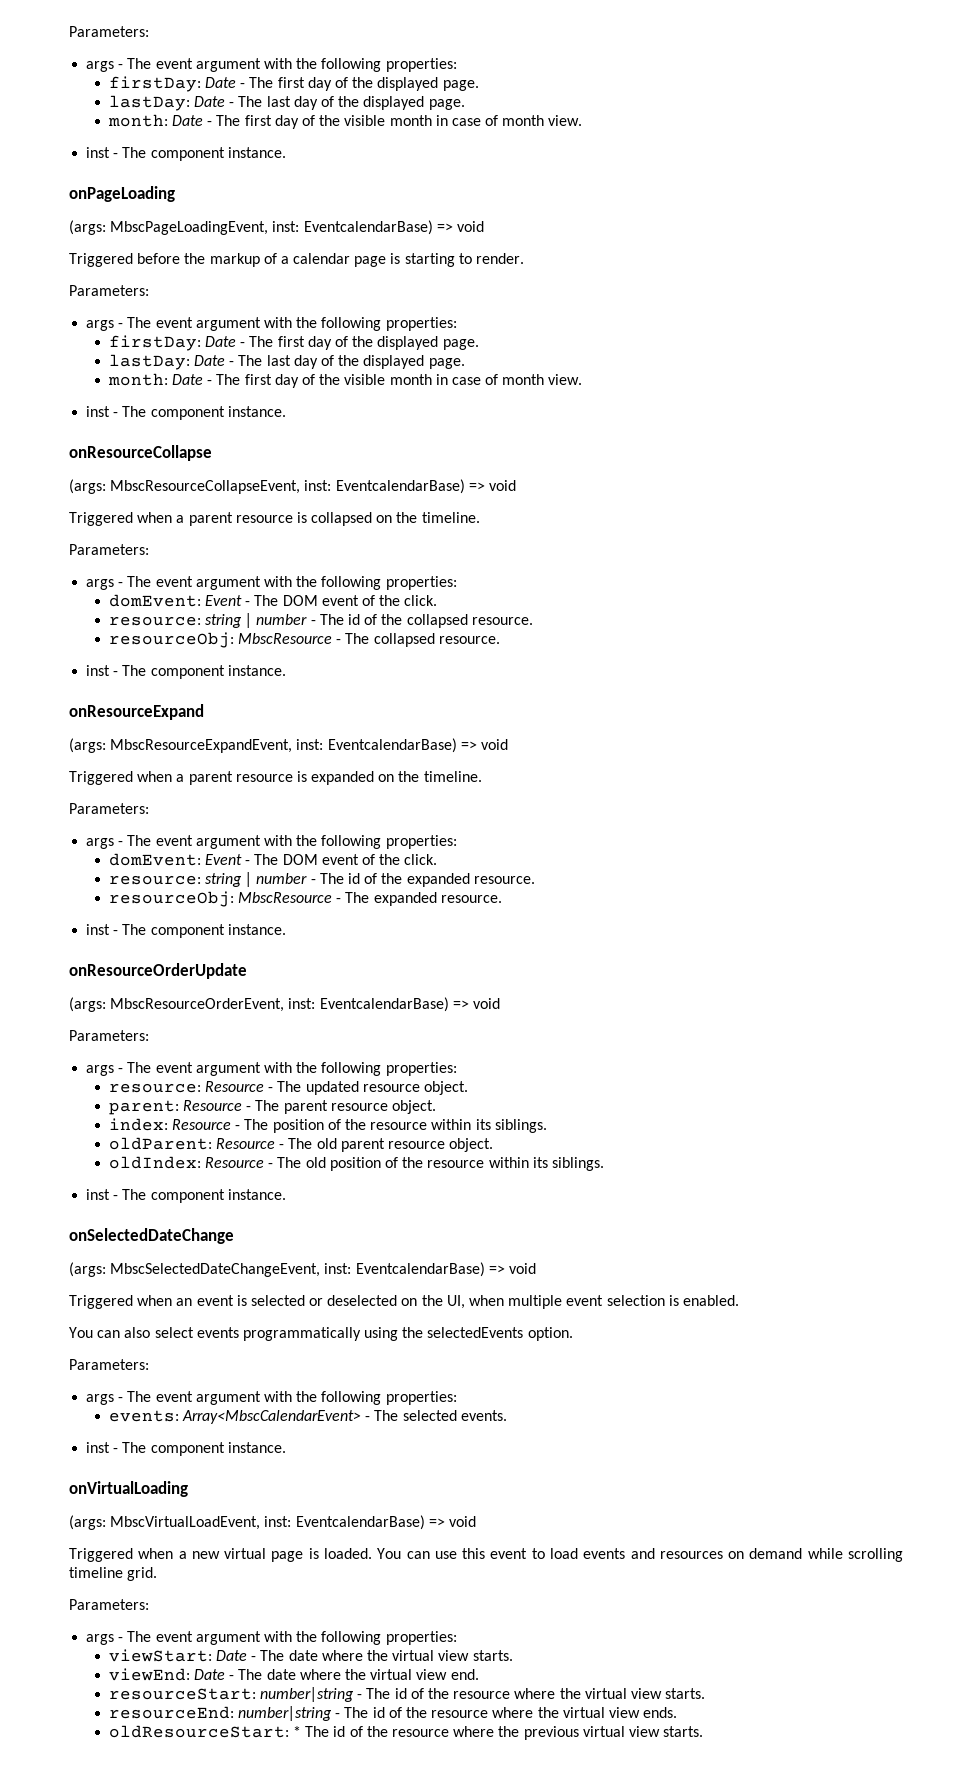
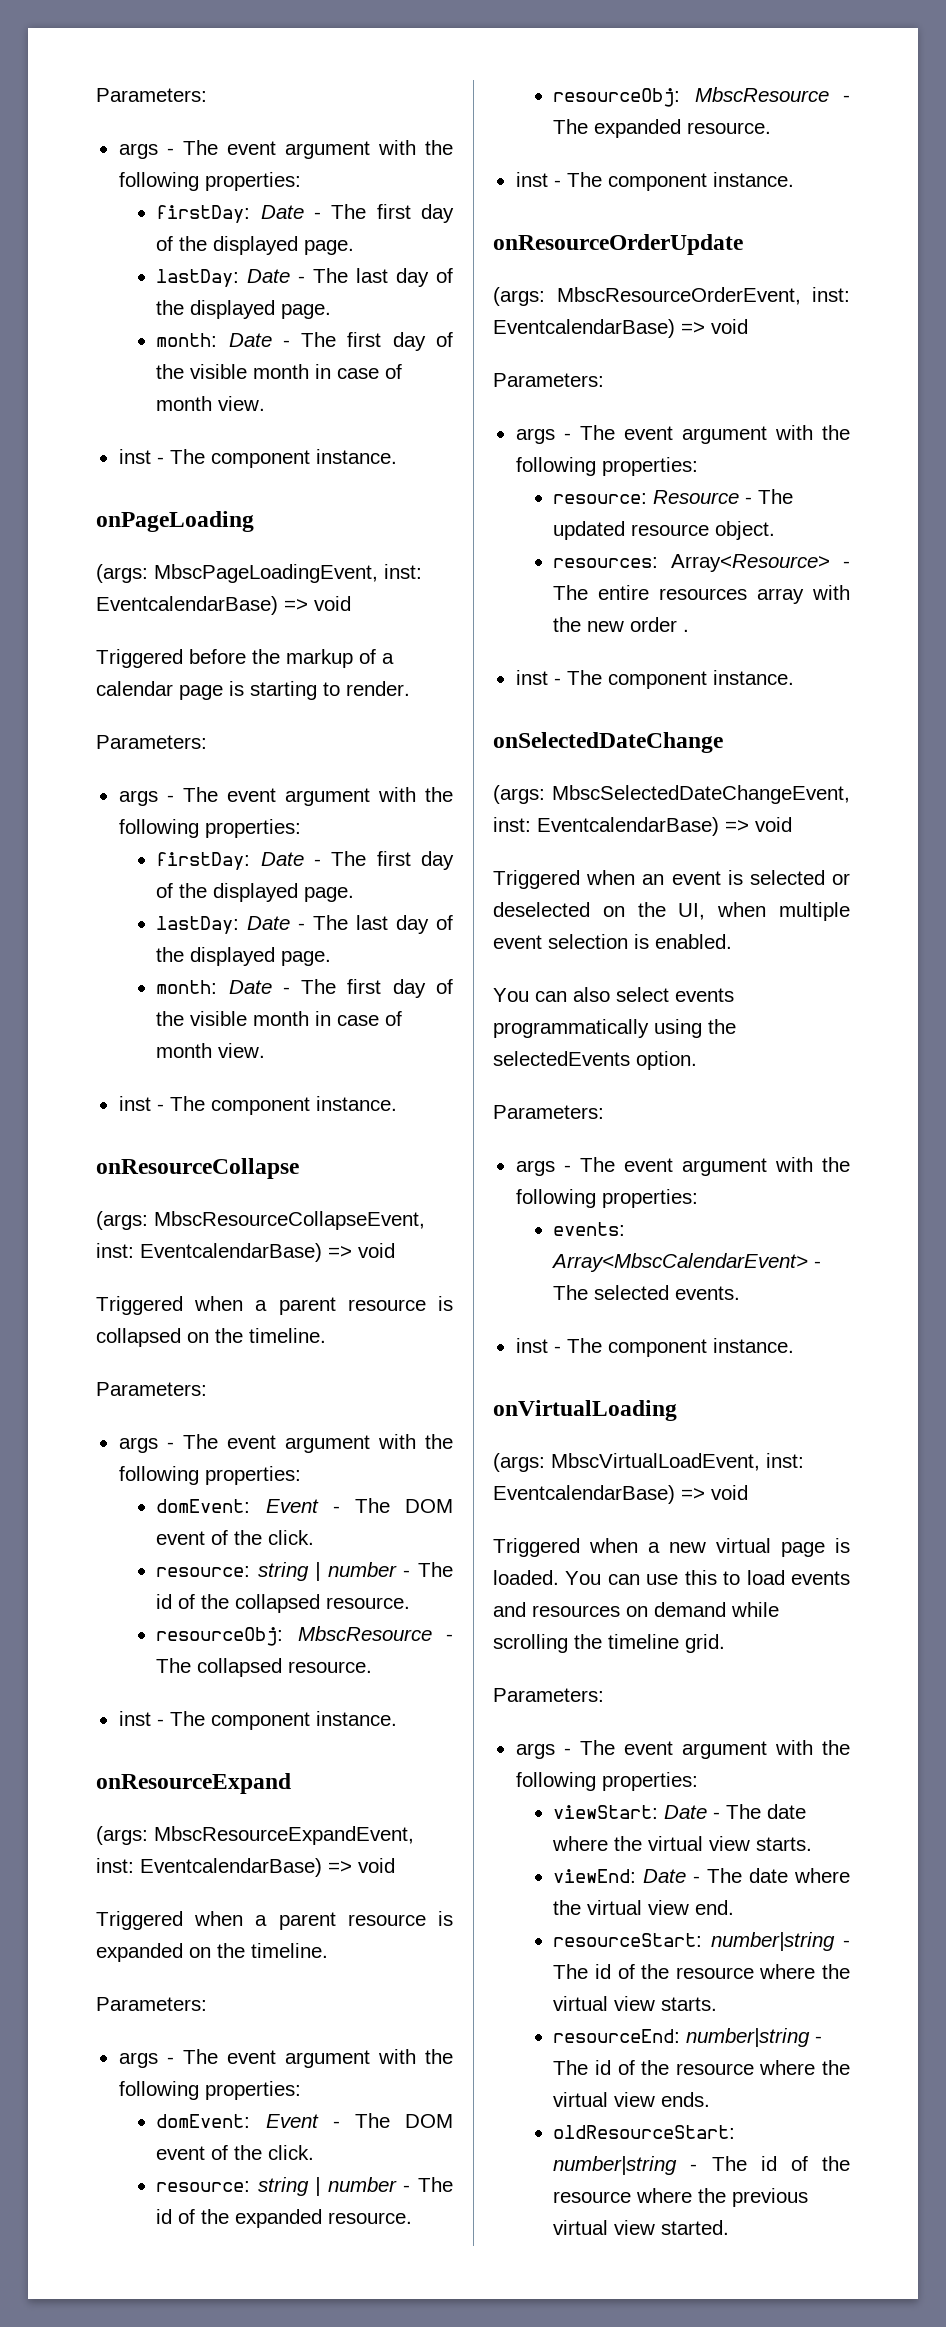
- parent: Resource - The parent resource object.
- index: Resource - The position of the resource within its siblings.
- oldParent: Resource - The old parent resource object.
- oldIndex: Resource - The old position of the resource within its siblings.
+ resources: Array<Resource> - The entire resources array with the new order .
- You can use this event to load events and resources on demand while scrolling timeline grid.
+ You can use this to load events and resources on demand while scrolling the timeline grid.
- oldResourceStart: * The id of the resource where the previous virtual view starts.
+ oldResourceStart: number|string - The id of the resource where the previous virtual view started.

